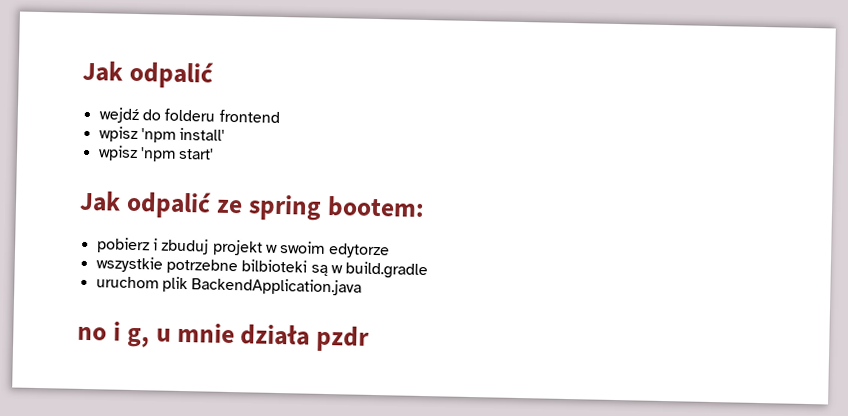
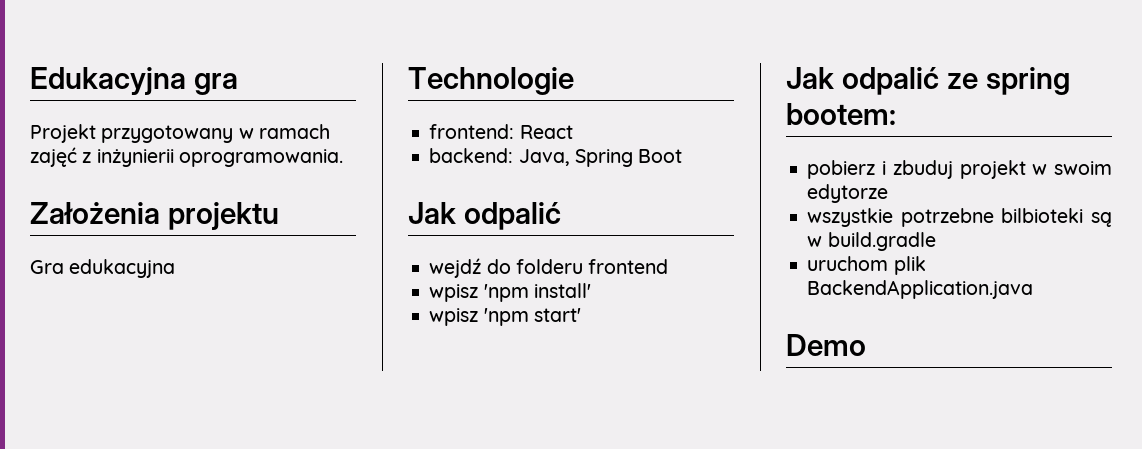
+ Edukacyjna gra
+ Projekt przygotowany w ramach zajęć z inżynierii oprogramowania.
+ Założenia projektu
+ Gra edukacyjna
+ Technologie
+ frontend: React
+ backend: Java, Spring Boot
- no i g, u mnie działa pzdr
+ Demo

